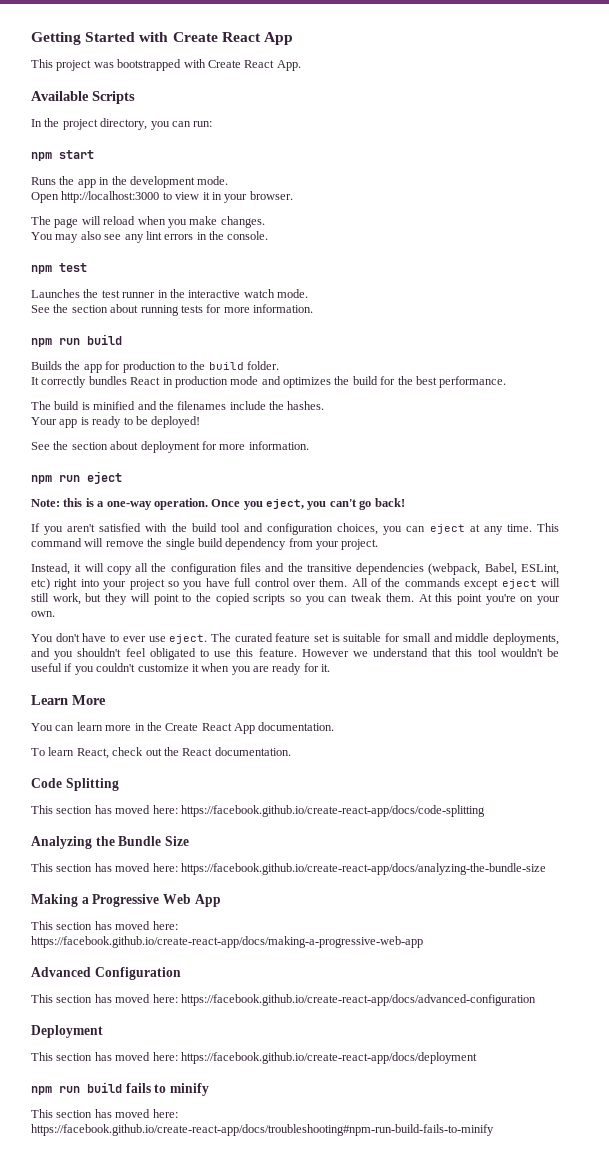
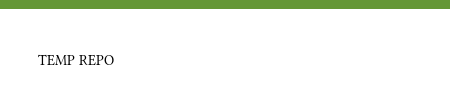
- Getting Started with Create React App
- This project was bootstrapped with Create React App.
- Available Scripts
- In the project directory, you can run:
- npm start
- Runs the app in the development mode.
- Open http://localhost:3000 to view it in your browser.
- The page will reload when you make changes.
- You may also see any lint errors in the console.
- npm test
- Launches the test runner in the interactive watch mode.
- See the section about running tests for more information.
- npm run build
- Builds the app for production to the build folder.
- It correctly bundles React in production mode and optimizes the build for the best performance.
- The build is minified and the filenames include the hashes.
- Your app is ready to be deployed!
- See the section about deployment for more information.
- npm run eject
- Note: this is a one-way operation. Once you eject, you can't go back!
- If you aren't satisfied with the build tool and configuration choices, you can eject at any time. This command will remove the single build dependency from your project.
- Instead, it will copy all the configuration files and the transitive dependencies (webpack, Babel, ESLint, etc) right into your project so you have full control over them. All of the commands except eject will still work, but they will point to the copied scripts so you can tweak them. At this point you're on your own.
- You don't have to ever use eject. The curated feature set is suitable for small and middle deployments, and you shouldn't feel obligated to use this feature. However we understand that this tool wouldn't be useful if you couldn't customize it when you are ready for it.
- Learn More
- You can learn more in the Create React App documentation.
- To learn React, check out the React documentation.
- Code Splitting
- This section has moved here: https://facebook.github.io/create-react-app/docs/code-splitting
- Analyzing the Bundle Size
- This section has moved here: https://facebook.github.io/create-react-app/docs/analyzing-the-bundle-size
- Making a Progressive Web App
- This section has moved here: https://facebook.github.io/create-react-app/docs/making-a-progressive-web-app
- Advanced Configuration
- This section has moved here: https://facebook.github.io/create-react-app/docs/advanced-configuration
- Deployment
- This section has moved here: https://facebook.github.io/create-react-app/docs/deployment
- npm run build fails to minify
- This section has moved here: https://facebook.github.io/create-react-app/docs/troubleshooting#npm-run-build-fails-to-minify
+ TEMP REPO

